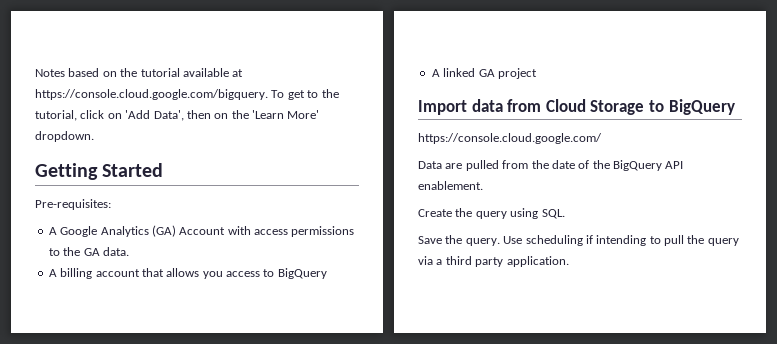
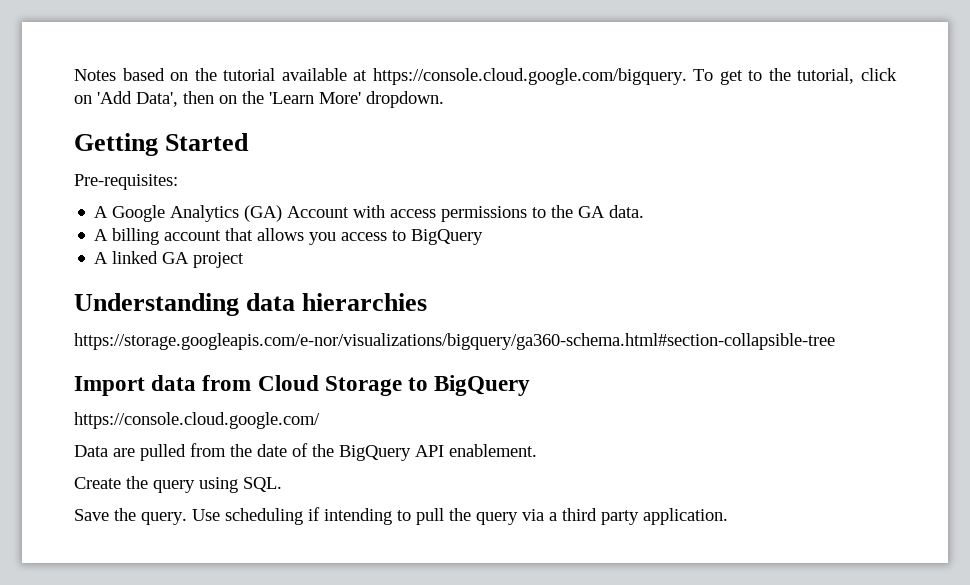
+ Understanding data hierarchies
+ https://storage.googleapis.com/e-nor/visualizations/bigquery/ga360-schema.html#section-collapsible-tree

